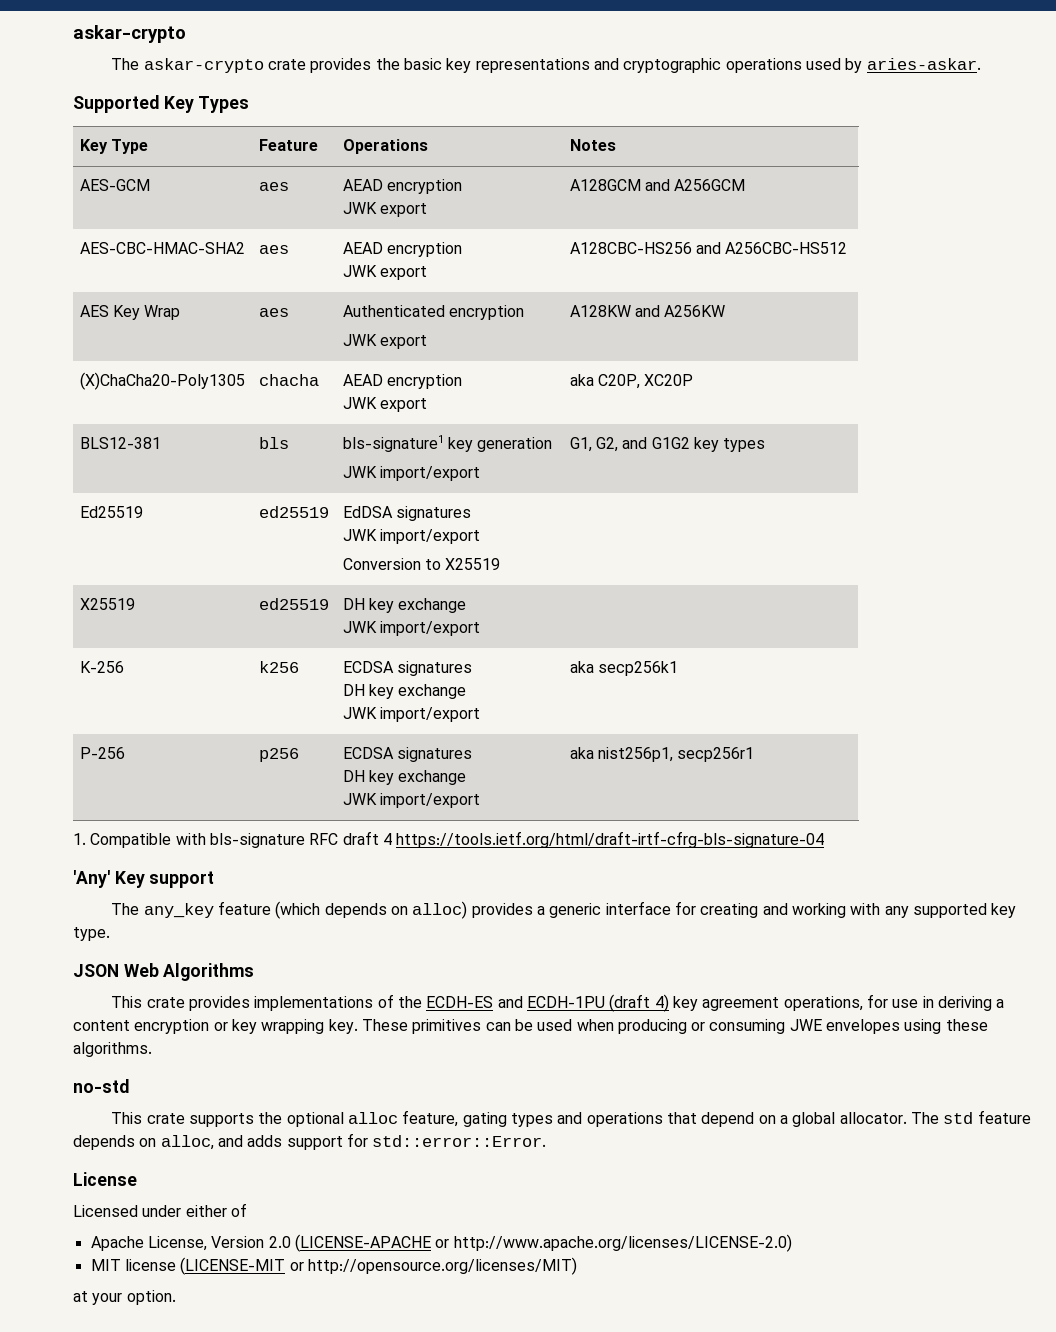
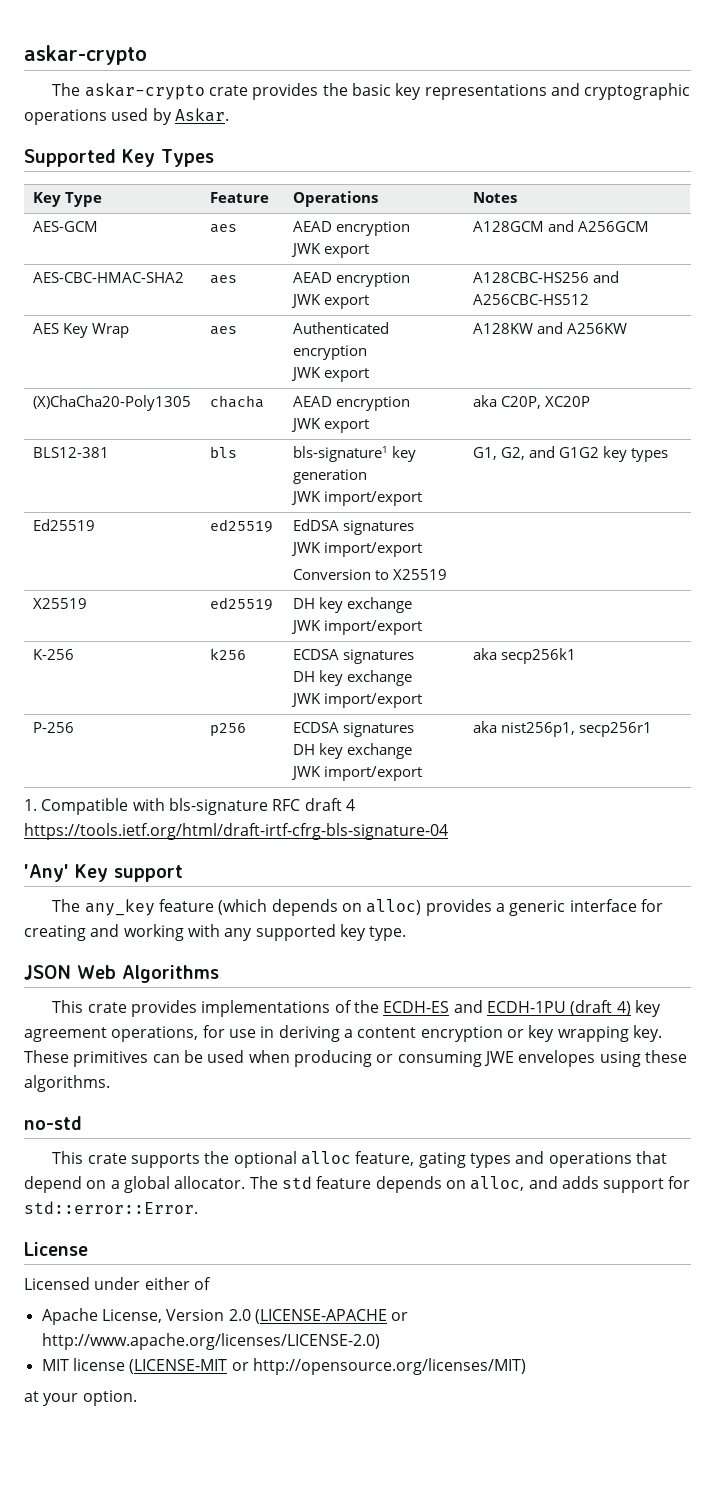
- The askar-crypto crate provides the basic key representations and cryptographic operations used by aries-askar.
+ The askar-crypto crate provides the basic key representations and cryptographic operations used by Askar.

